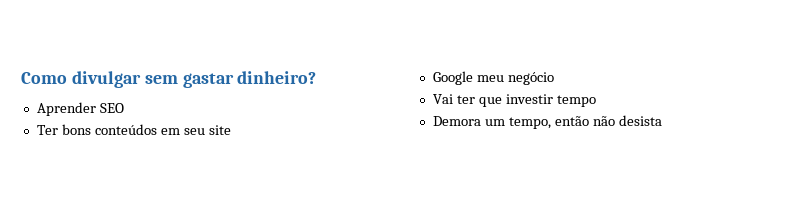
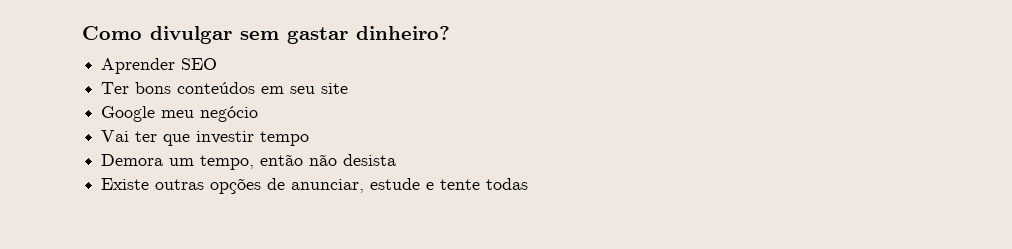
+ Existe outras opções de anunciar, estude e tente todas

